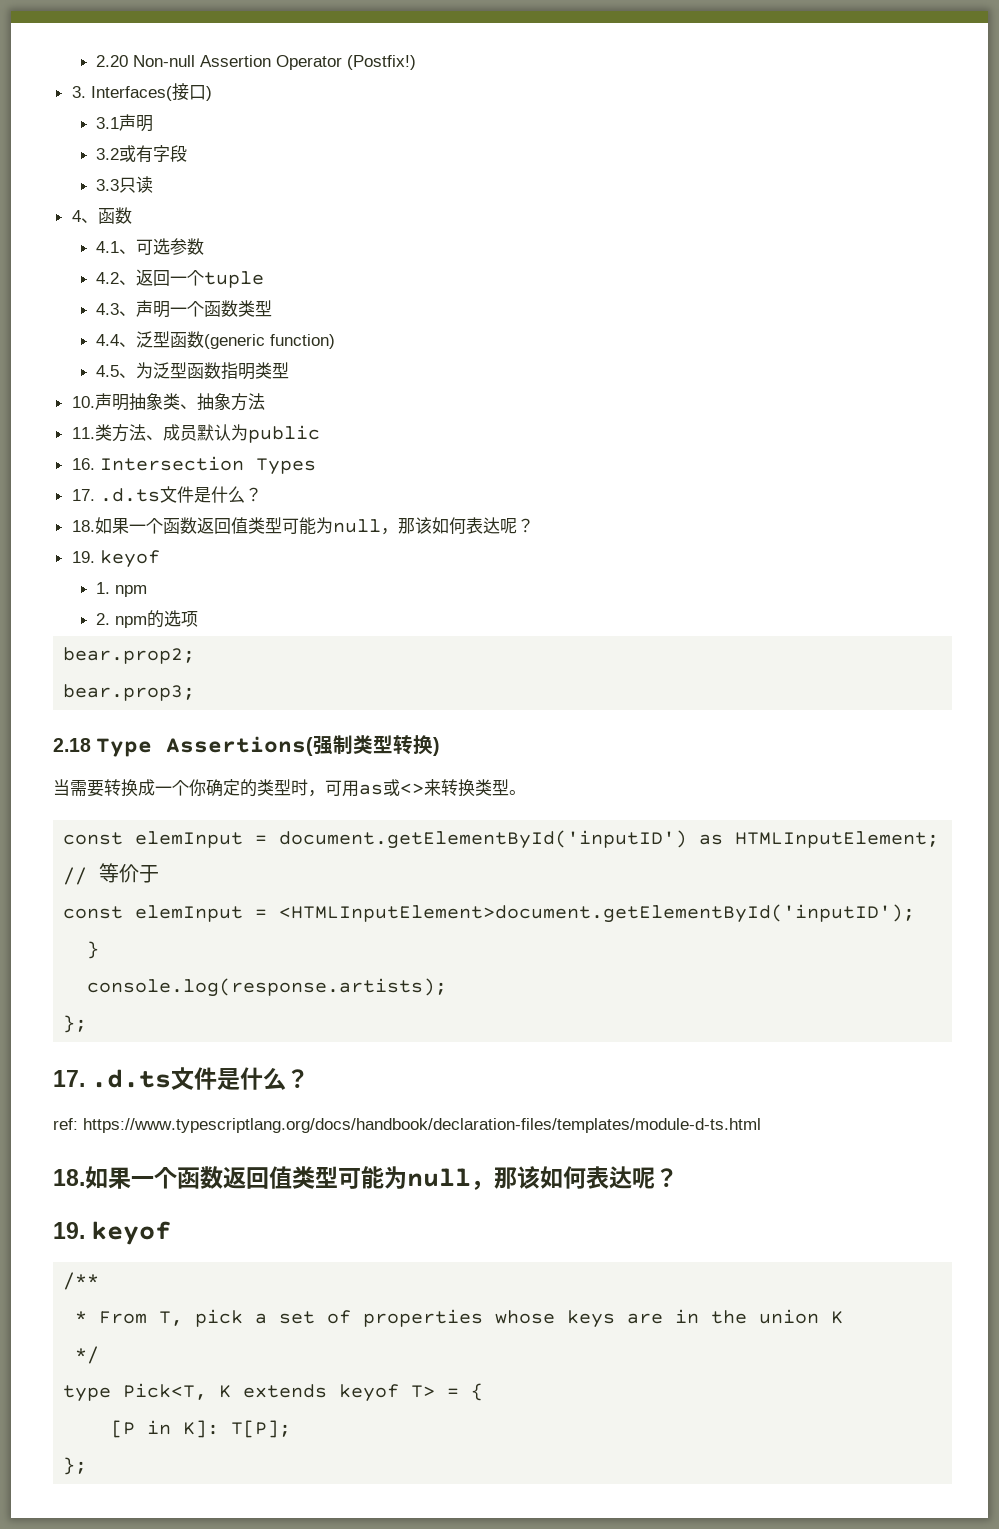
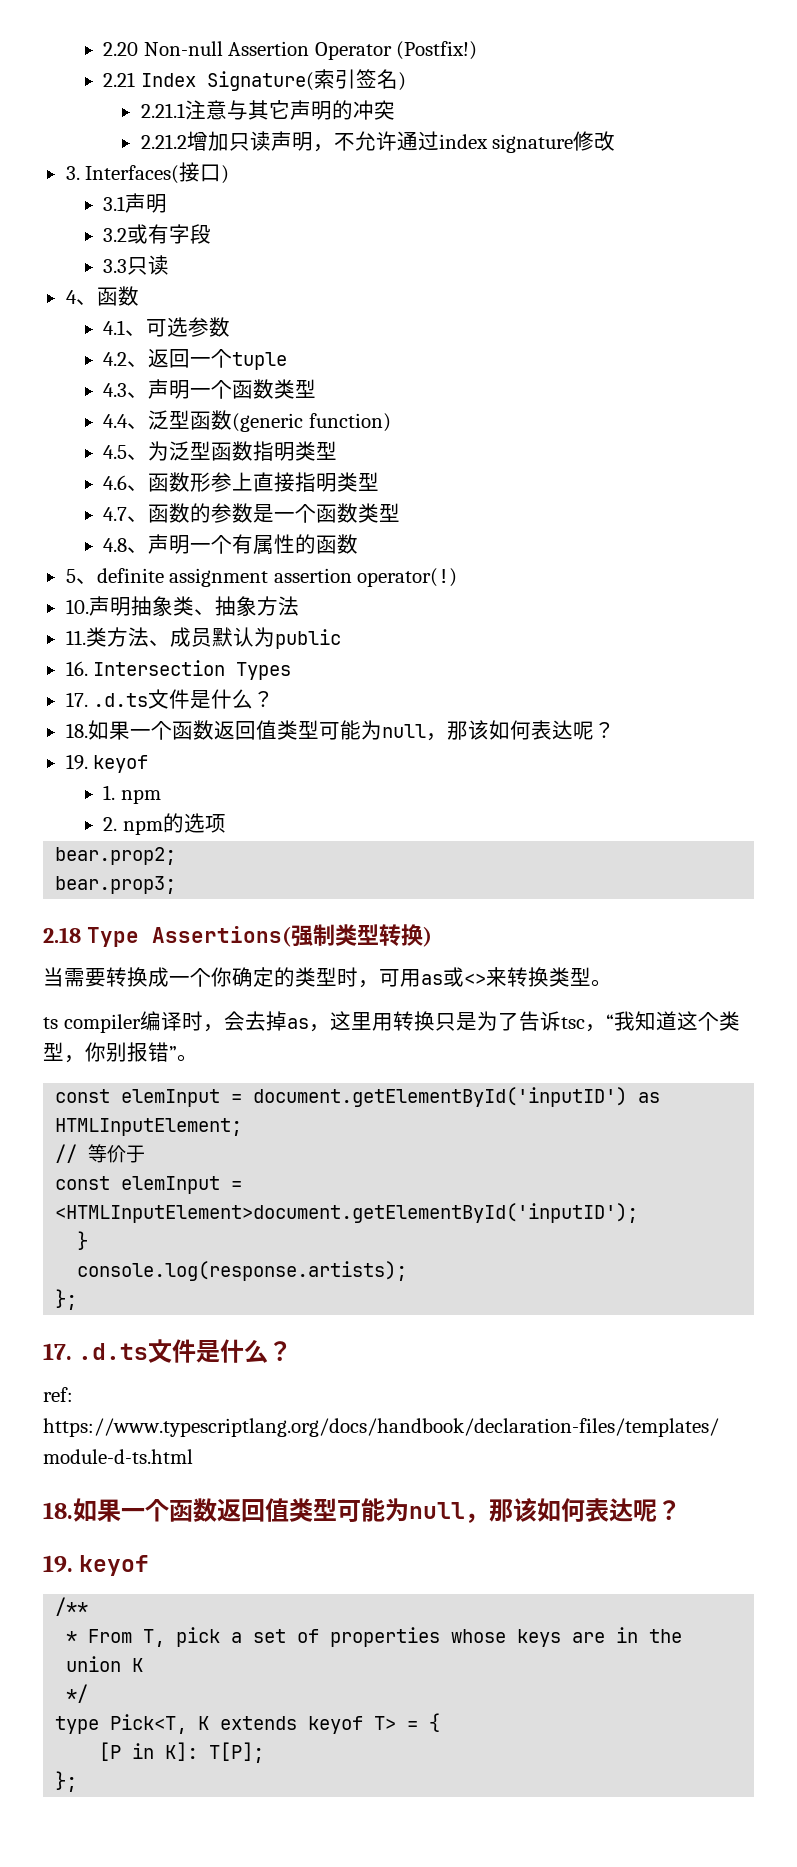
+ 2.21 Index Signature(索引签名)
+ 2.21.1注意与其它声明的冲突
+ 2.21.2增加只读声明，不允许通过index signature修改
+ 4.6、函数形参上直接指明类型
+ 4.7、函数的参数是一个函数类型
+ 4.8、声明一个有属性的函数
+ 5、definite assignment assertion operator(!)
+ ts compiler编译时，会去掉as，这里用转换只是为了告诉tsc，“我知道这个类型，你别报错”。

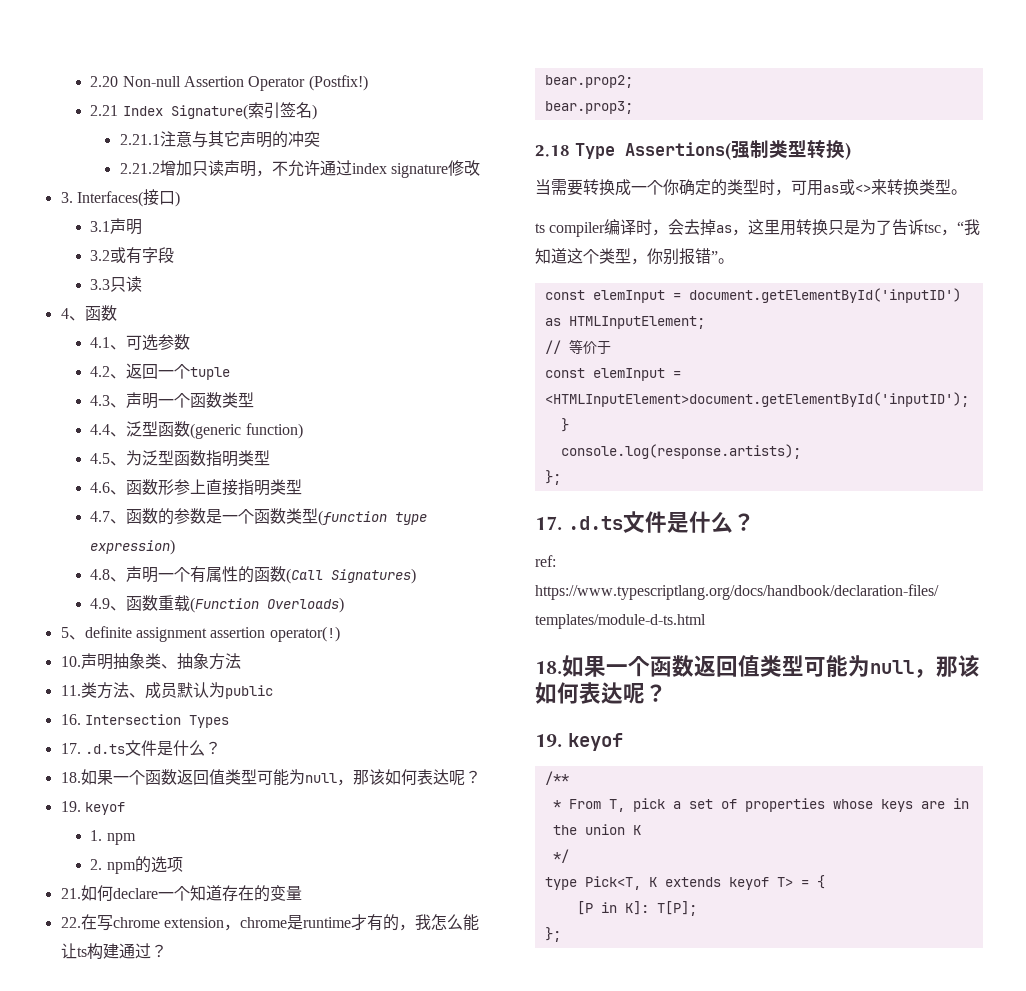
- 4.7、函数的参数是一个函数类型
+ 4.7、函数的参数是一个函数类型(function type expression)
- 4.8、声明一个有属性的函数
+ 4.8、声明一个有属性的函数(Call Signatures)
+ 4.9、函数重载(Function Overloads)
+ 21.如何declare一个知道存在的变量
+ 22.在写chrome extension，chrome是runtime才有的，我怎么能让ts构建通过？

